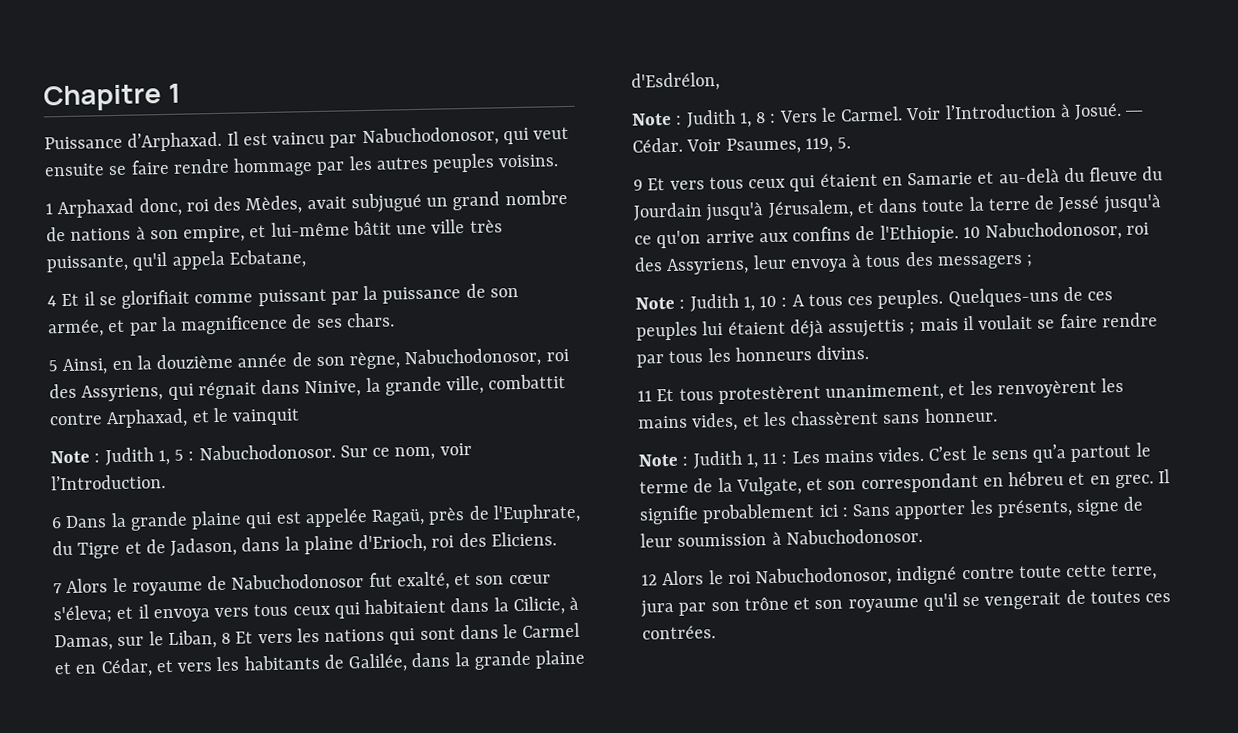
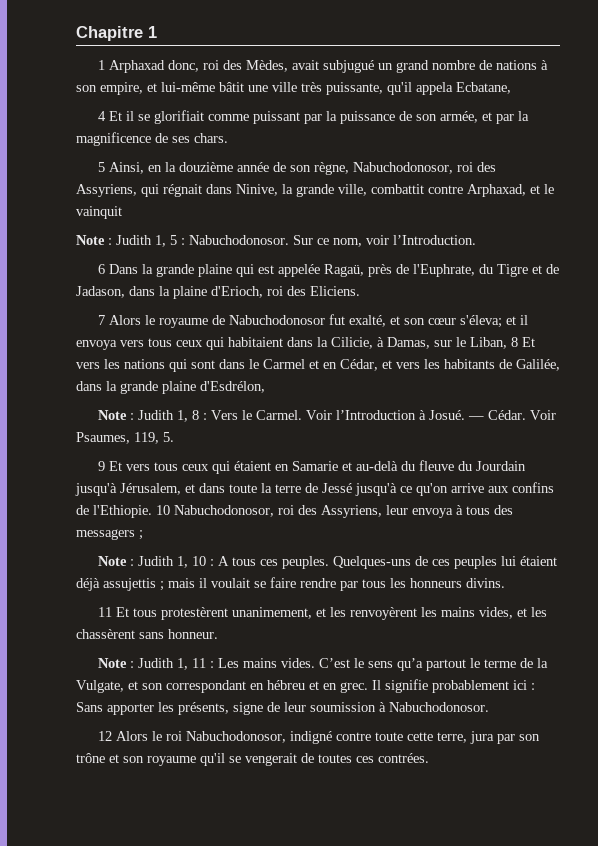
- Puissance d’Arphaxad. Il est vaincu par Nabuchodonosor, qui veut ensuite se faire rendre hommage par les autres peuples voisins.

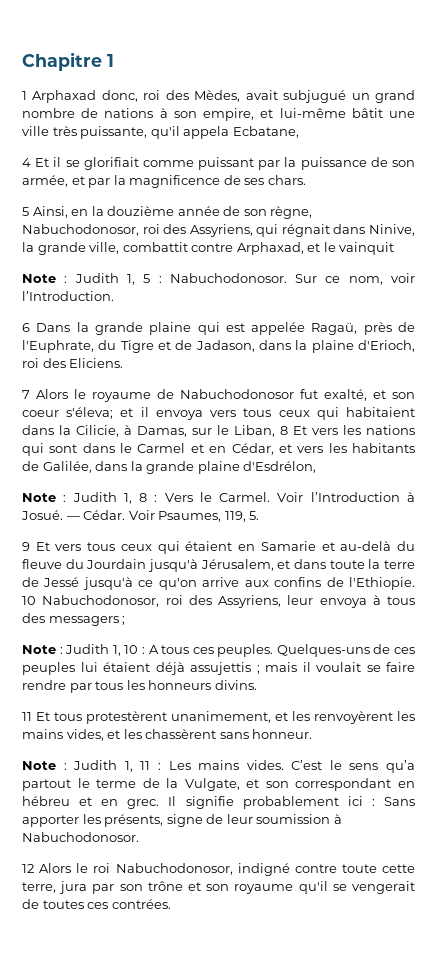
- 7 Alors le royaume de Nabuchodonosor fut exalté, et son cœur s'éleva; et il envoya vers tous ceux qui habitaient dans la Cilicie, à Damas, sur le Liban, 8 Et vers les nations qui sont dans le Carmel et en Cédar, et vers les habitants de Galilée, dans la grande plaine d'Esdrélon,
+ 7 Alors le royaume de Nabuchodonosor fut exalté, et son coeur s'éleva; et il envoya vers tous ceux qui habitaient dans la Cilicie, à Damas, sur le Liban, 8 Et vers les nations qui sont dans le Carmel et en Cédar, et vers les habitants de Galilée, dans la grande plaine d'Esdrélon,

